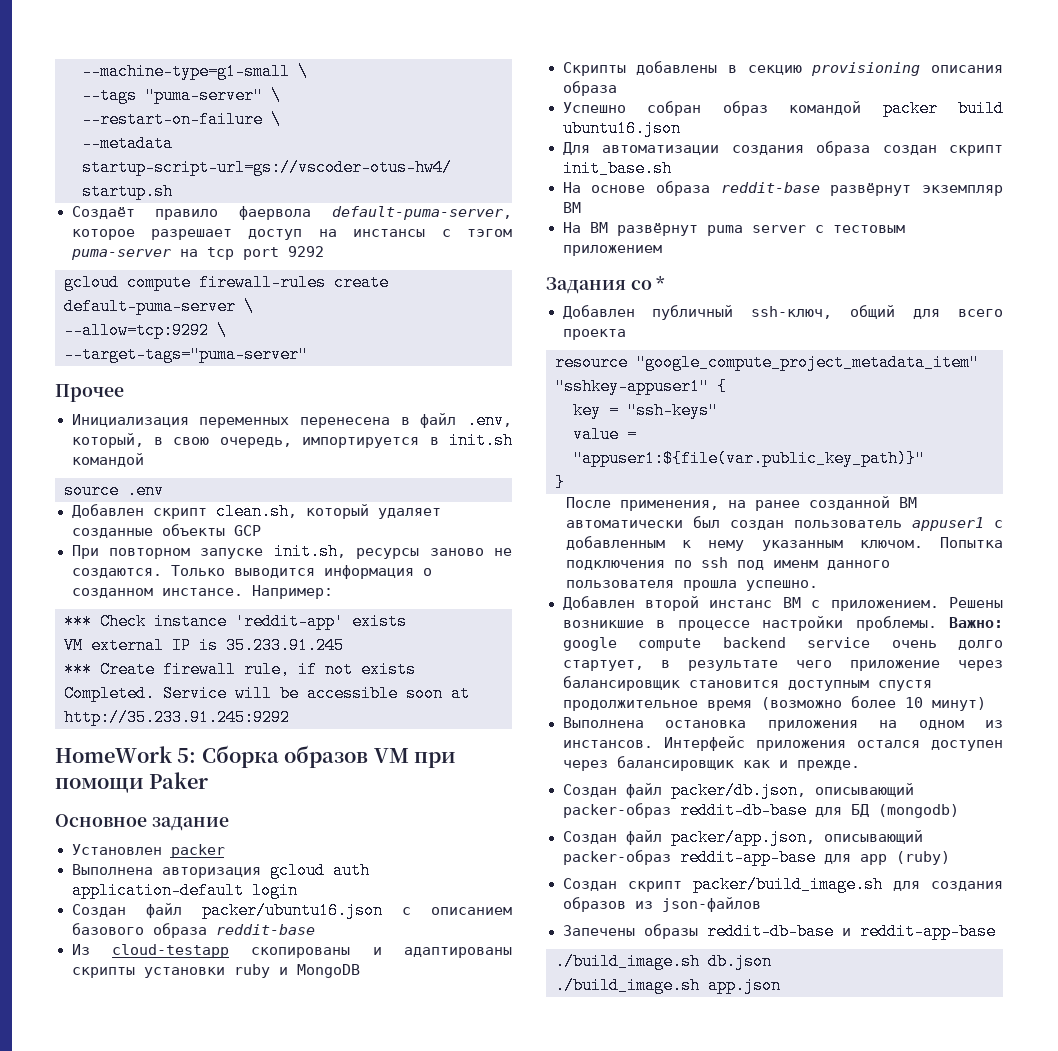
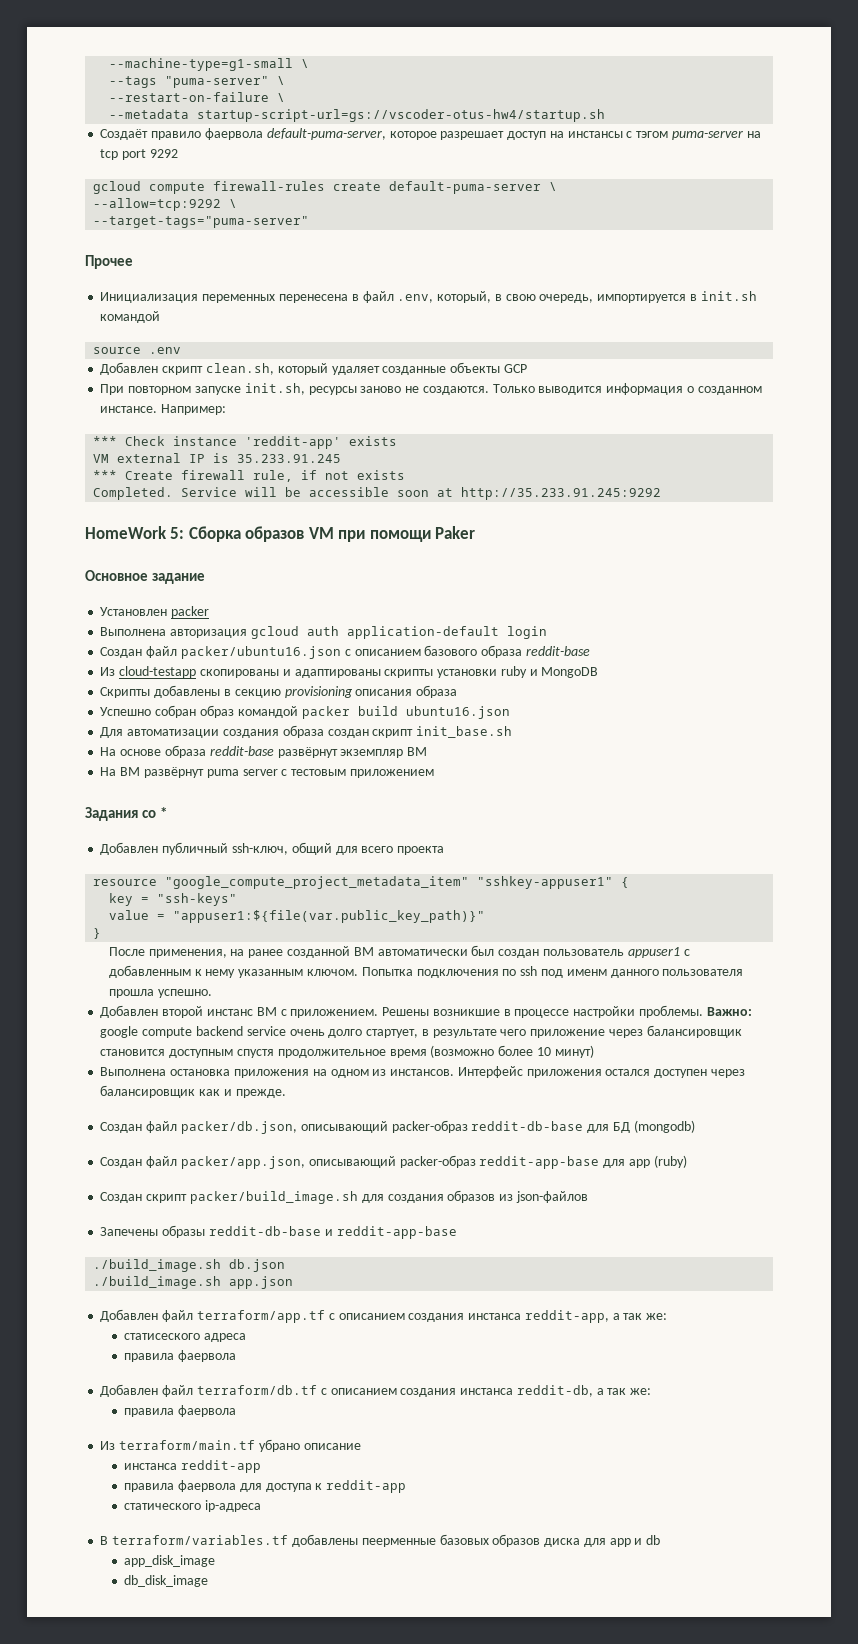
+ Добавлен файл terraform/app.tf с описанием создания инстанса reddit-app, а так же:
+ статисеского адреса
+ правила фаервола
+ Добавлен файл terraform/db.tf с описанием создания инстанса reddit-db, а так же:
+ правила фаервола
+ Из terraform/main.tf убрано описание
+ инстанса reddit-app
+ правила фаервола для доступа к reddit-app
+ статического ip-адреса
+ В terraform/variables.tf добавлены пеерменные базовых образов диска для app и db
+ app_disk_image
+ db_disk_image

